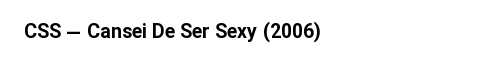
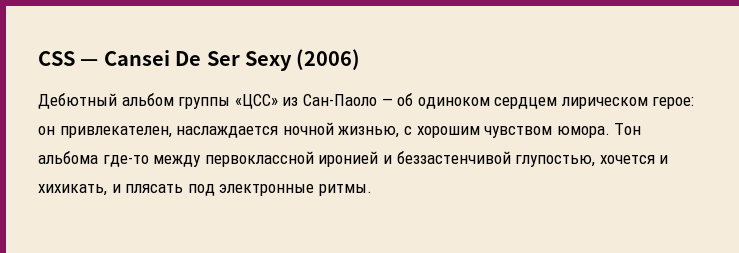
+ Дебютный альбом группы «ЦСС» из Сан-Паоло — об одиноком сердцем лирическом герое: он привлекателен, наслаждается ночной жизнью, с хорошим чувством юмора. Тон альбома где-то между первоклассной иронией и беззастенчивой глупостью, хочется и хихикать, и плясать под электронные ритмы.

